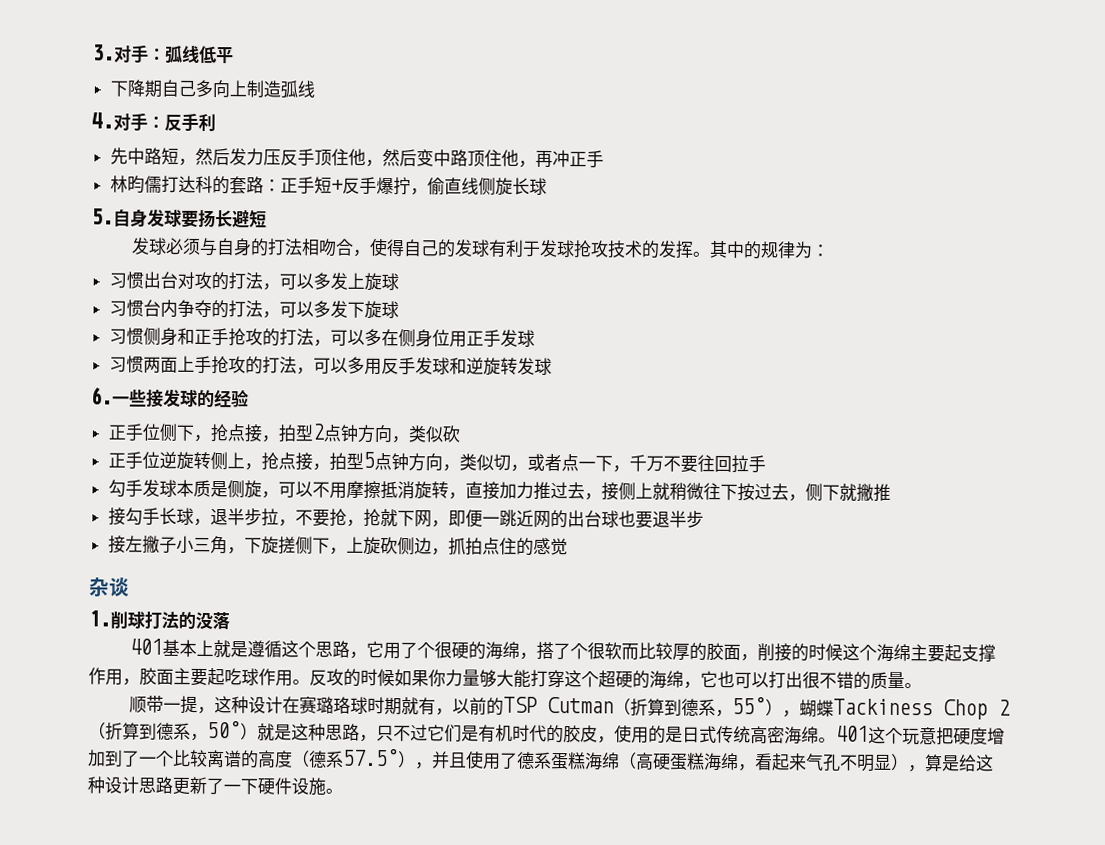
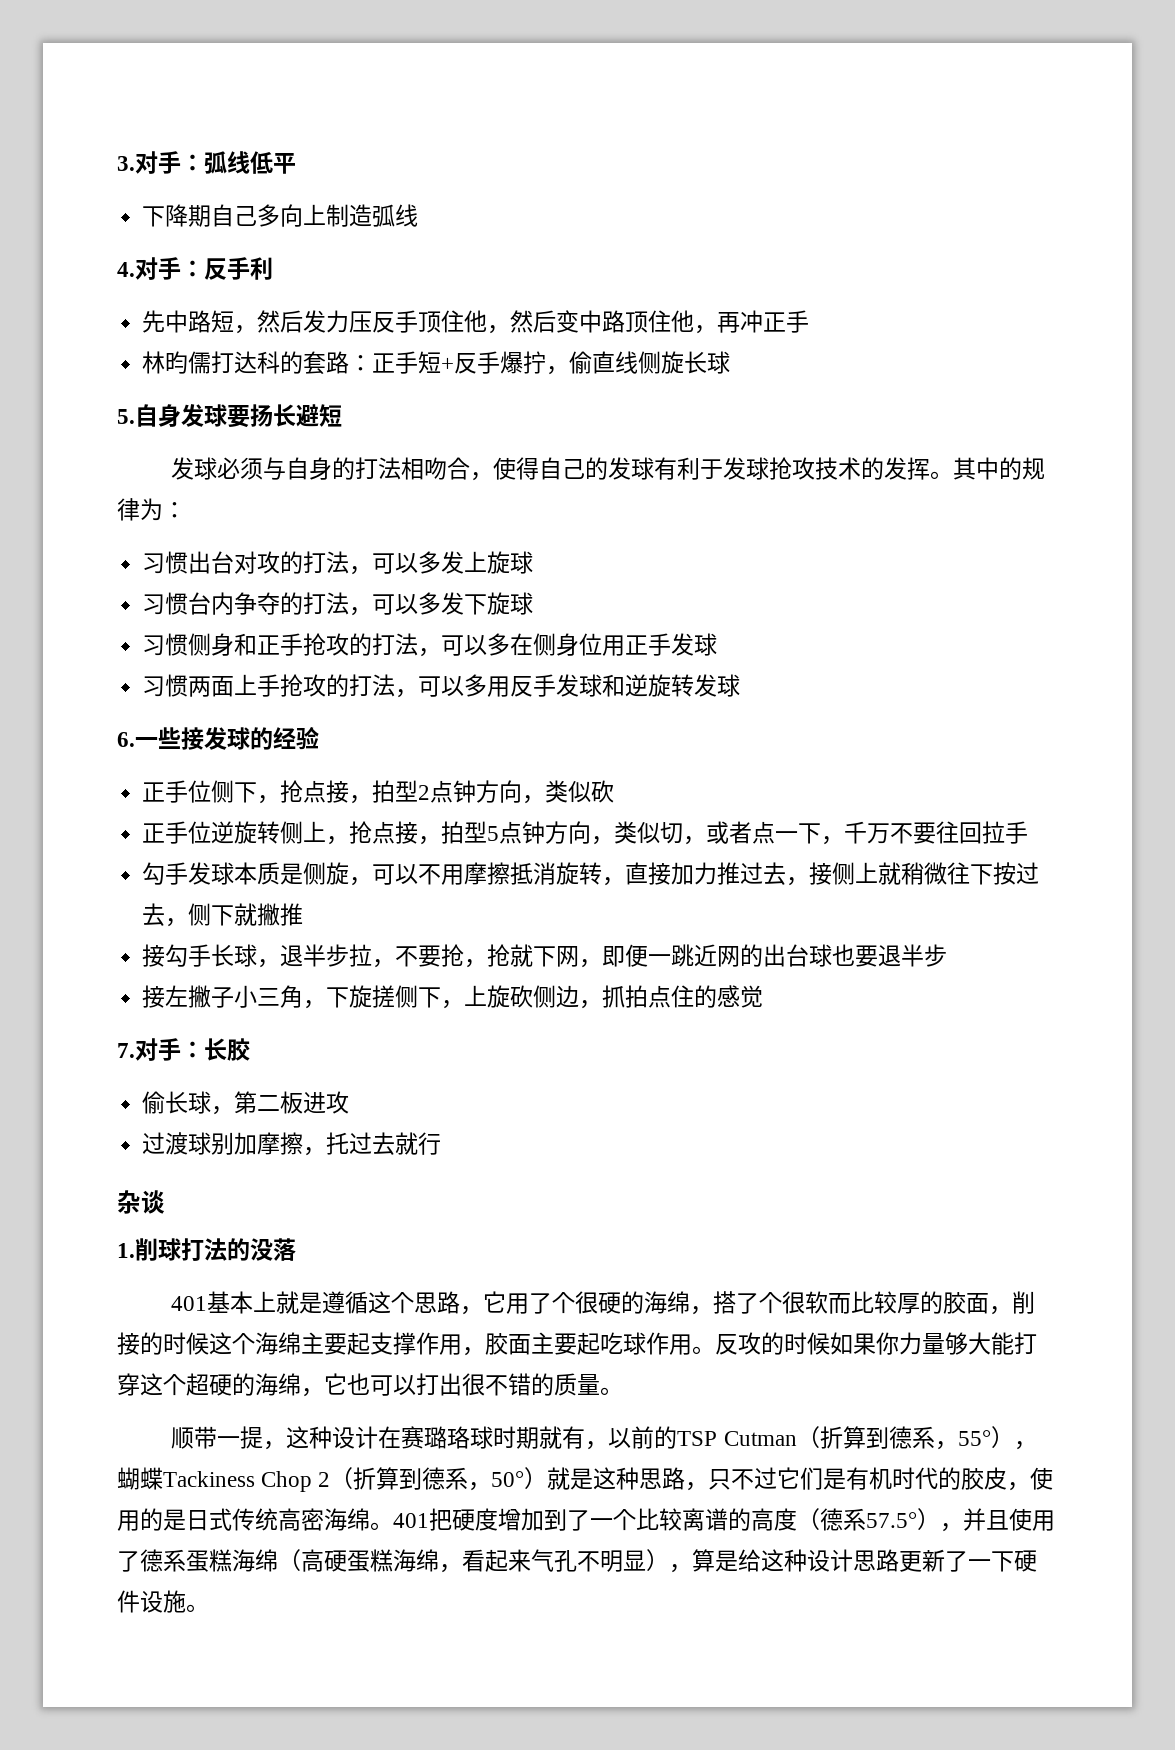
+ 7.对手：长胶
+ 偷长球，第二板进攻
+ 过渡球别加摩擦，托过去就行
- 401这个玩意把硬度增加到了一个比较离谱的高度（德系57.5°），并且使用了德系蛋糕海绵（高硬蛋糕海绵，看起来气孔不明显），算是给这种设计思路更新了一下硬件设施。
+ 401把硬度增加到了一个比较离谱的高度（德系57.5°），并且使用了德系蛋糕海绵（高硬蛋糕海绵，看起来气孔不明显），算是给这种设计思路更新了一下硬件设施。

